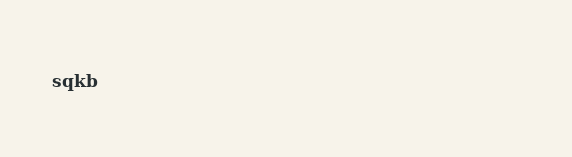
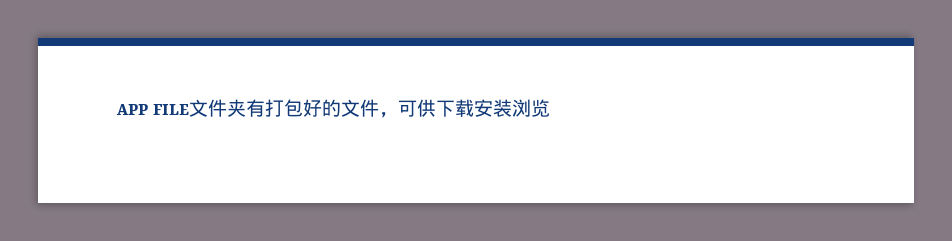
- sqkb
+ APP FILE文件夹有打包好的文件，可供下载安装浏览

